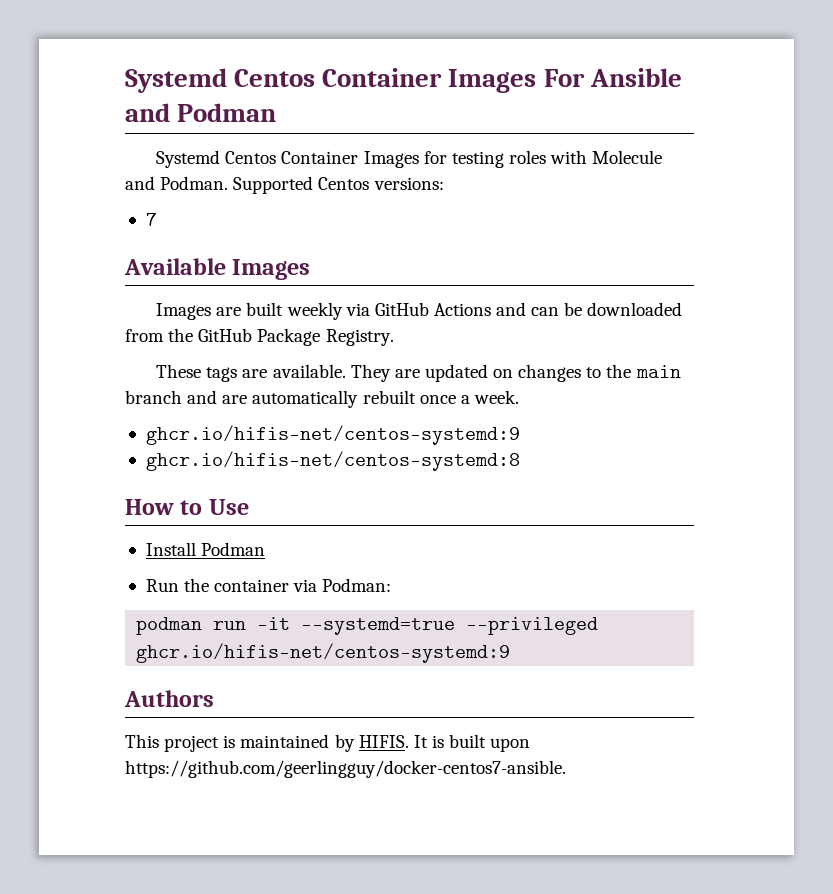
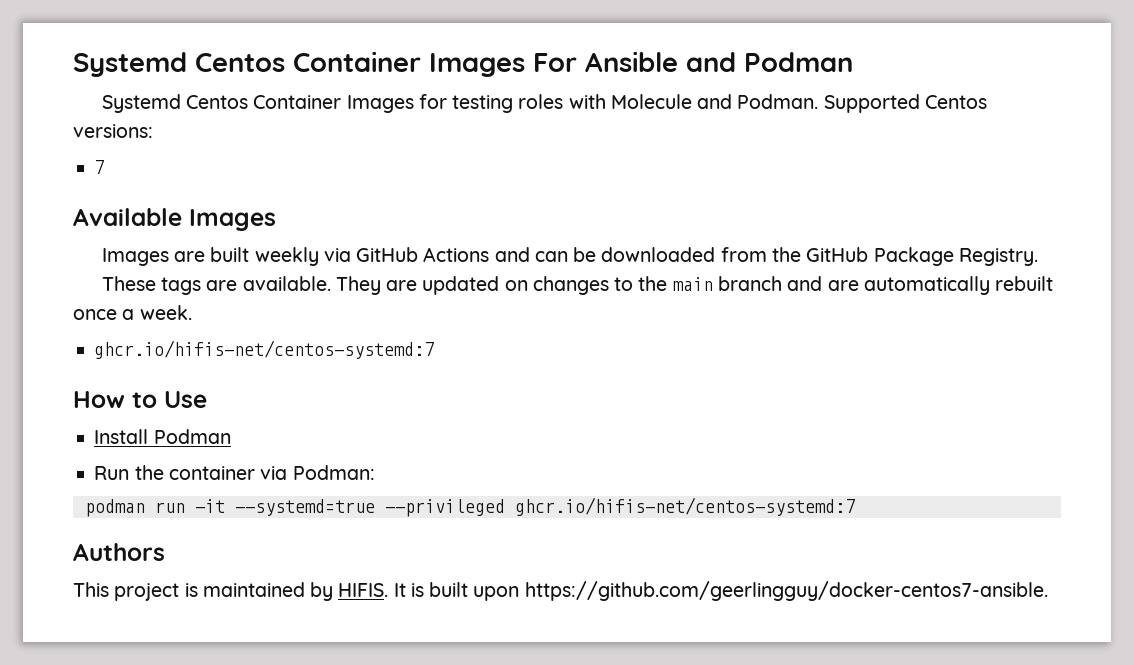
  They are updated on changes to the main branch and are automatically rebuilt once a week.
- ghcr.io/hifis-net/centos-systemd:9
- ghcr.io/hifis-net/centos-systemd:8
+ ghcr.io/hifis-net/centos-systemd:7
- podman run -it --systemd=true --privileged ghcr.io/hifis-net/centos-systemd:9
+ podman run -it --systemd=true --privileged ghcr.io/hifis-net/centos-systemd:7

